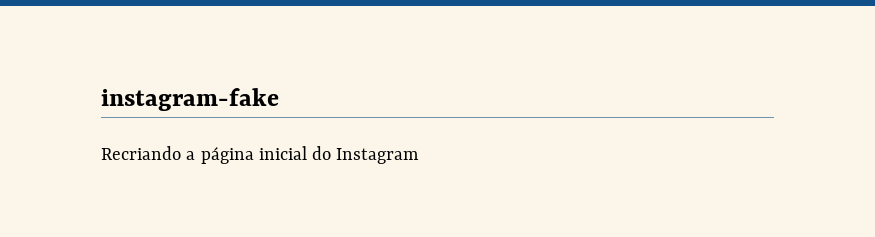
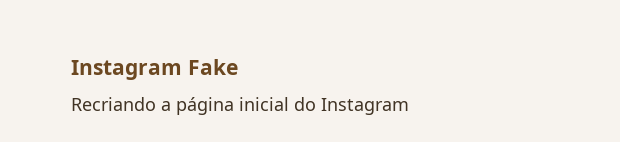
- instagram-fake
+ Instagram Fake

